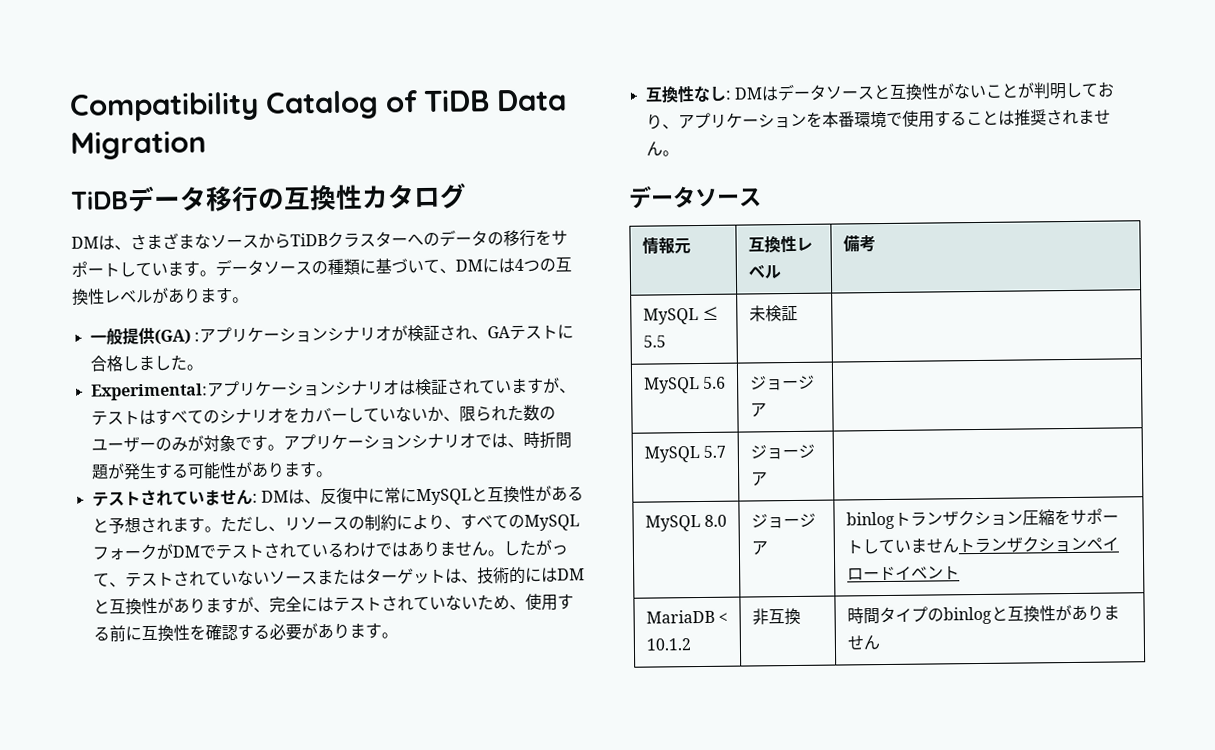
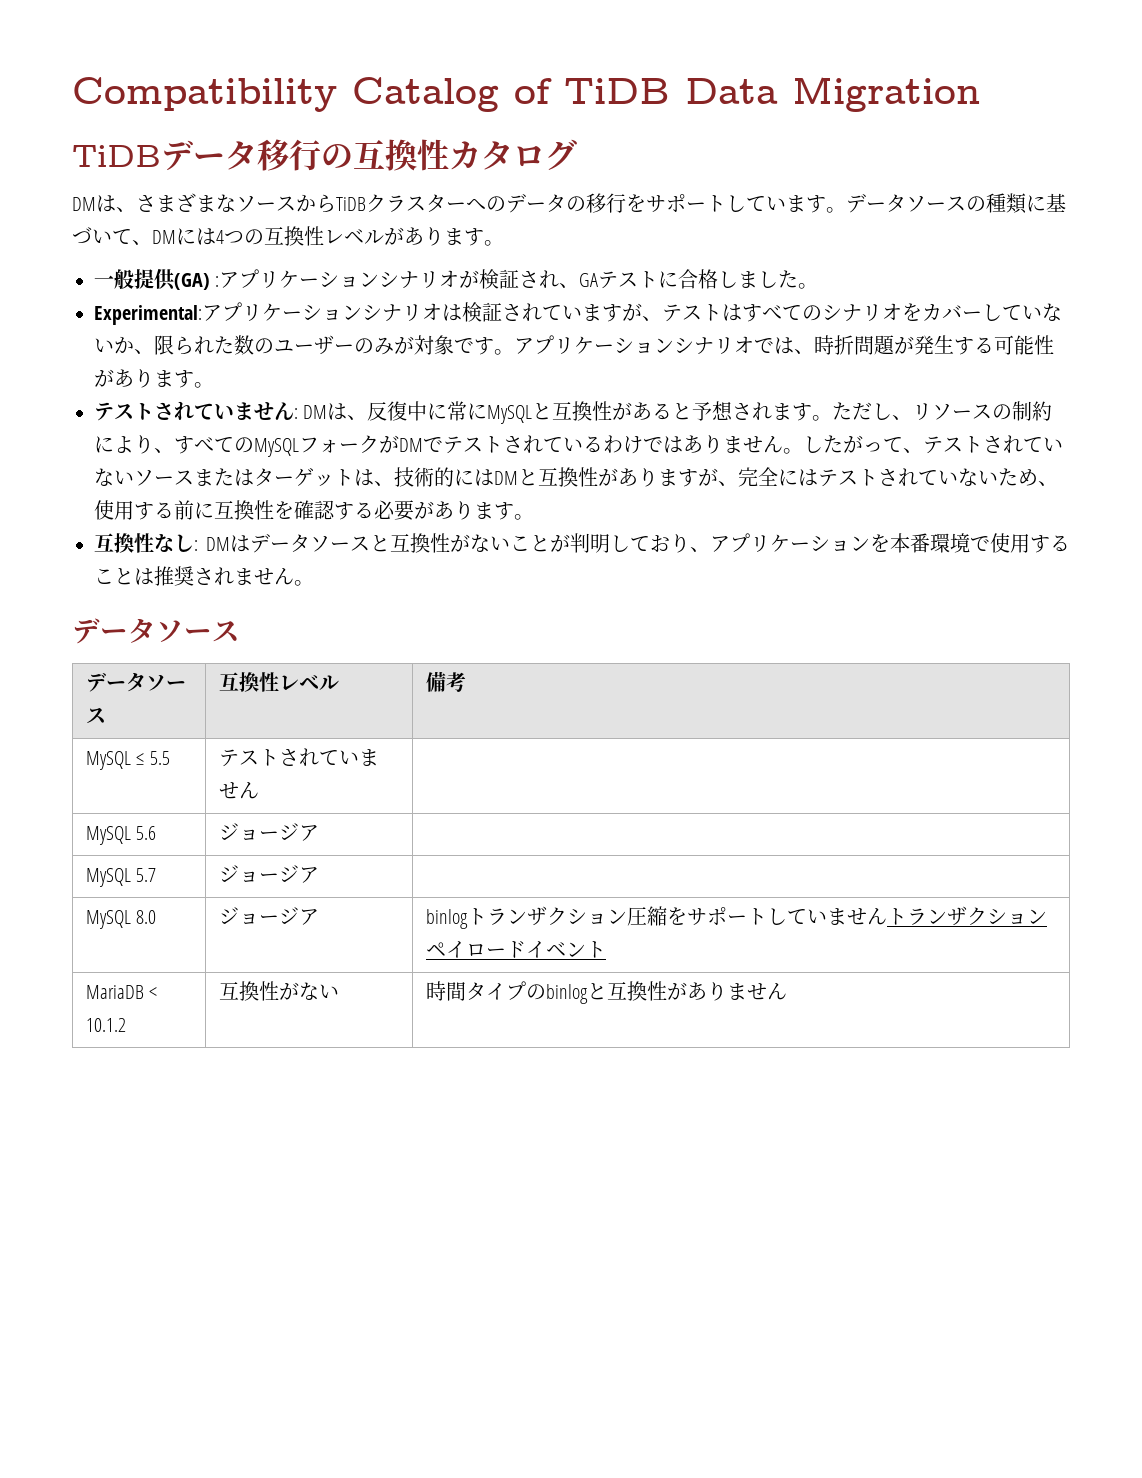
- 情報元 | 互換性レベル | 備考
+ データソース | 互換性レベル | 備考
- MySQL ≤ 5.5 | 未検証 |
+ MySQL ≤ 5.5 | テストされていません |
- MariaDB < 10.1.2 | 非互換 | 時間タイプのbinlogと互換性がありません
+ MariaDB < 10.1.2 | 互換性がない | 時間タイプのbinlogと互換性がありません

